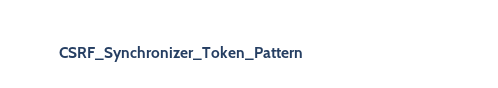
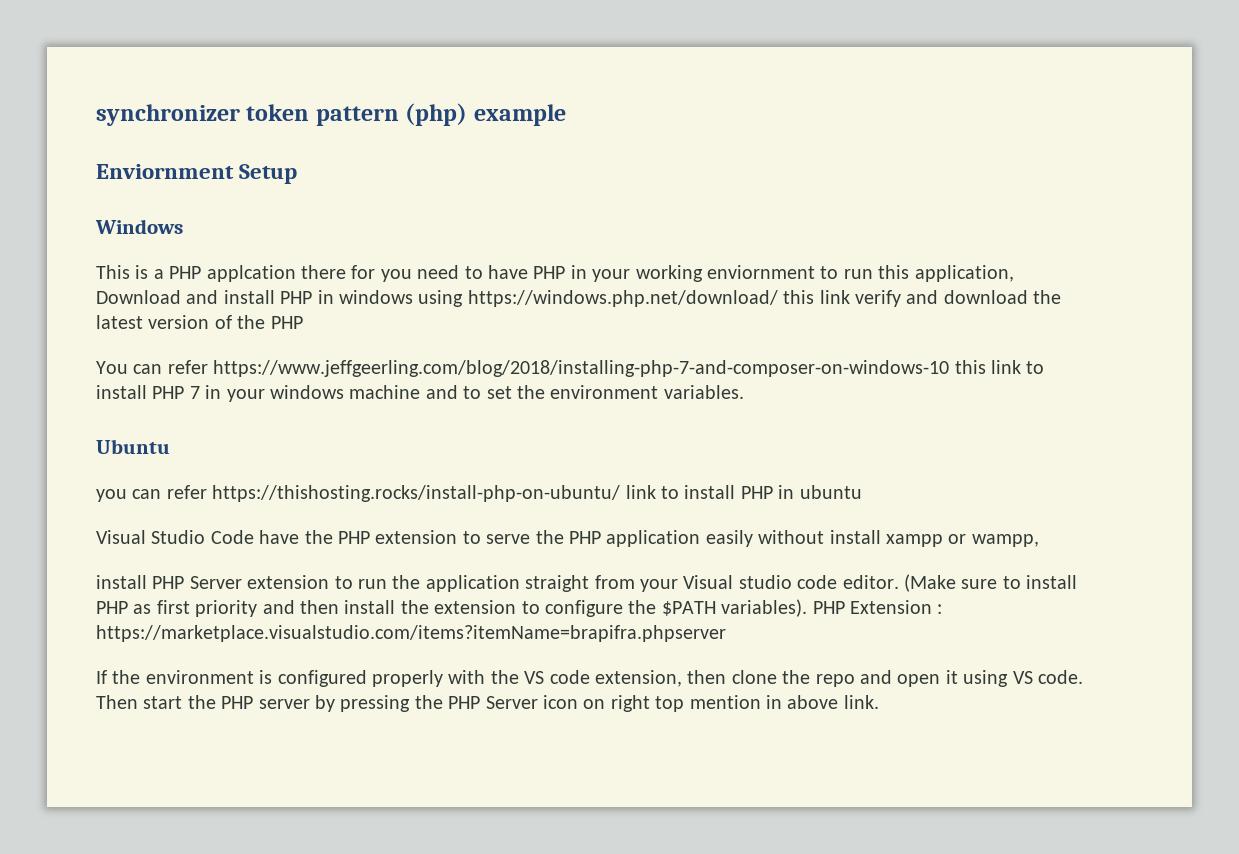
- CSRF_Synchronizer_Token_Pattern
+ synchronizer token pattern (php) example
+ Enviornment Setup
+ Windows
+ This is a PHP applcation there for you need to have PHP in your working enviornment to run this application, Download and install PHP in windows using https://windows.php.net/download/ this link verify and download the latest version of the PHP
+ You can refer https://www.jeffgeerling.com/blog/2018/installing-php-7-and-composer-on-windows-10 this link to install PHP 7 in your windows machine and to set the environment variables.
+ Ubuntu
+ you can refer https://thishosting.rocks/install-php-on-ubuntu/ link to install PHP in ubuntu
+ Visual Studio Code have the PHP extension to serve the PHP application easily without install xampp or wampp,
+ install PHP Server extension to run the application straight from your Visual studio code editor. (Make sure to install PHP as first priority and then install the extension to configure the $PATH variables). PHP Extension : https://marketplace.visualstudio.com/items?itemName=brapifra.phpserver
+ If the environment is configured properly with the VS code extension, then clone the repo and open it using VS code. Then start the PHP server by pressing the PHP Server icon on right top mention in above link.

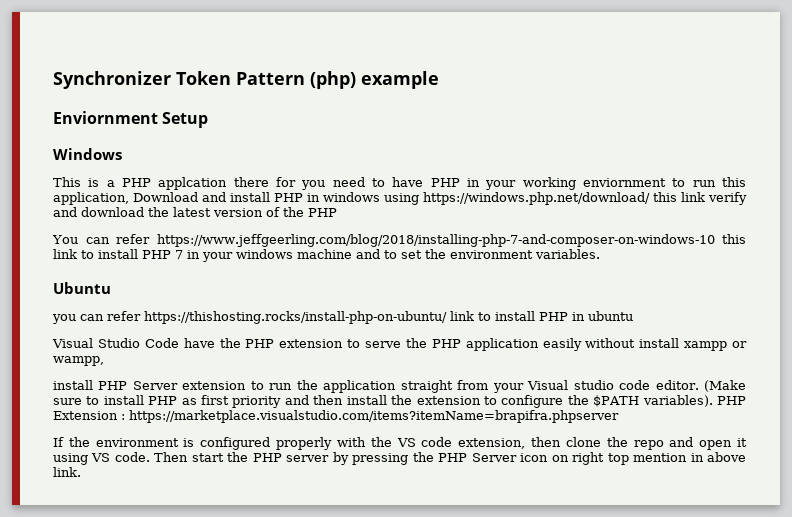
- synchronizer token pattern (php) example
+ Synchronizer Token Pattern (php) example

